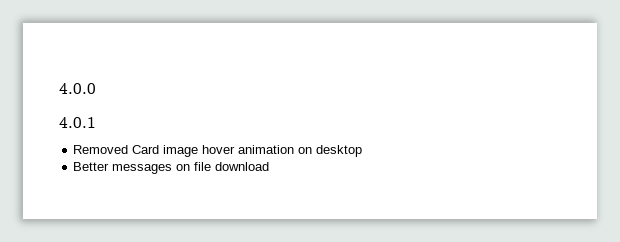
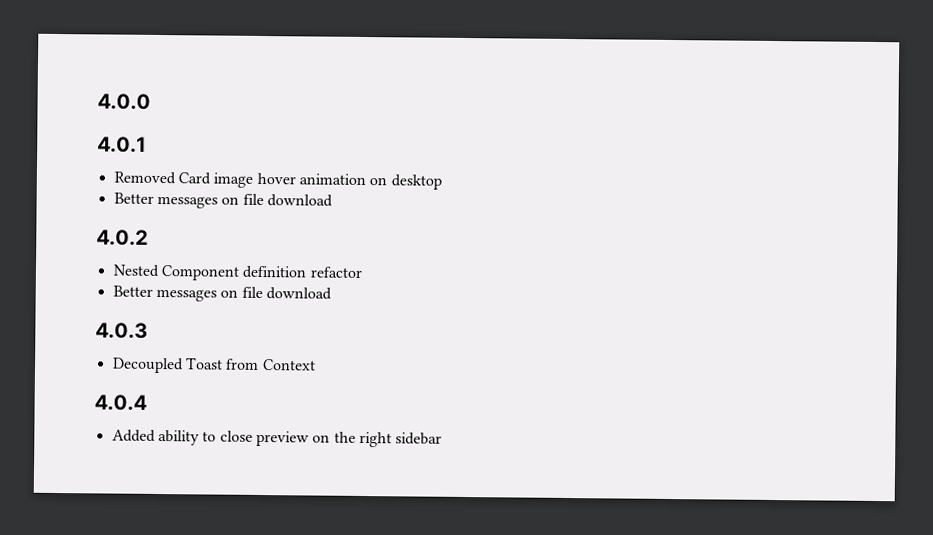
+ 4.0.2
+ Nested Component definition refactor
+ Better messages on file download
+ 4.0.3
+ Decoupled Toast from Context
+ 4.0.4
+ Added ability to close preview on the right sidebar

